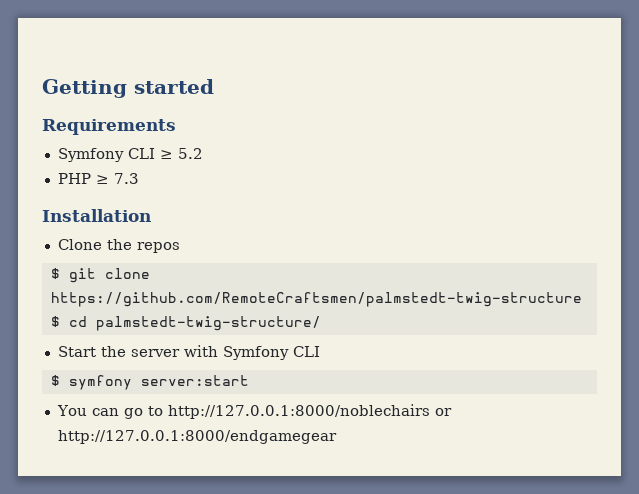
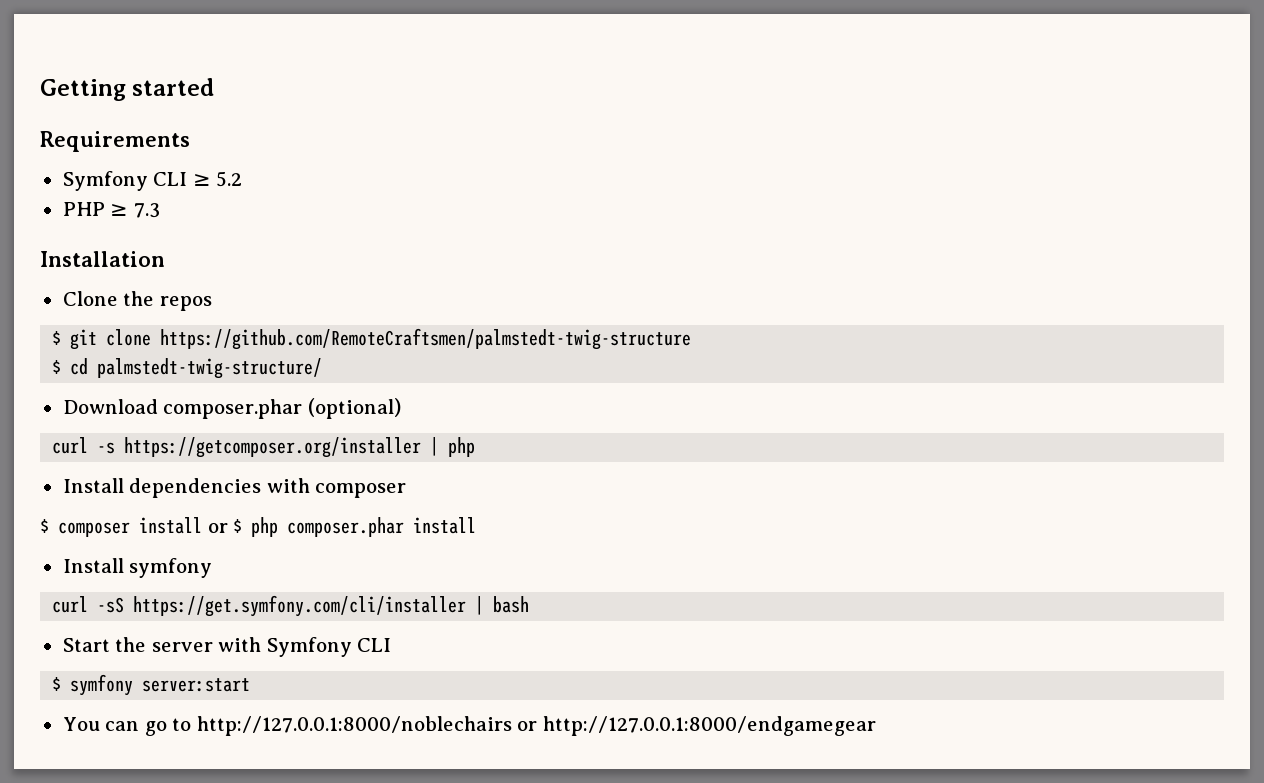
+ Download composer.phar (optional)
+ curl -s https://getcomposer.org/installer | php
+ Install dependencies with composer
+ $ composer install or $ php composer.phar install
+ Install symfony
+ curl -sS https://get.symfony.com/cli/installer | bash

